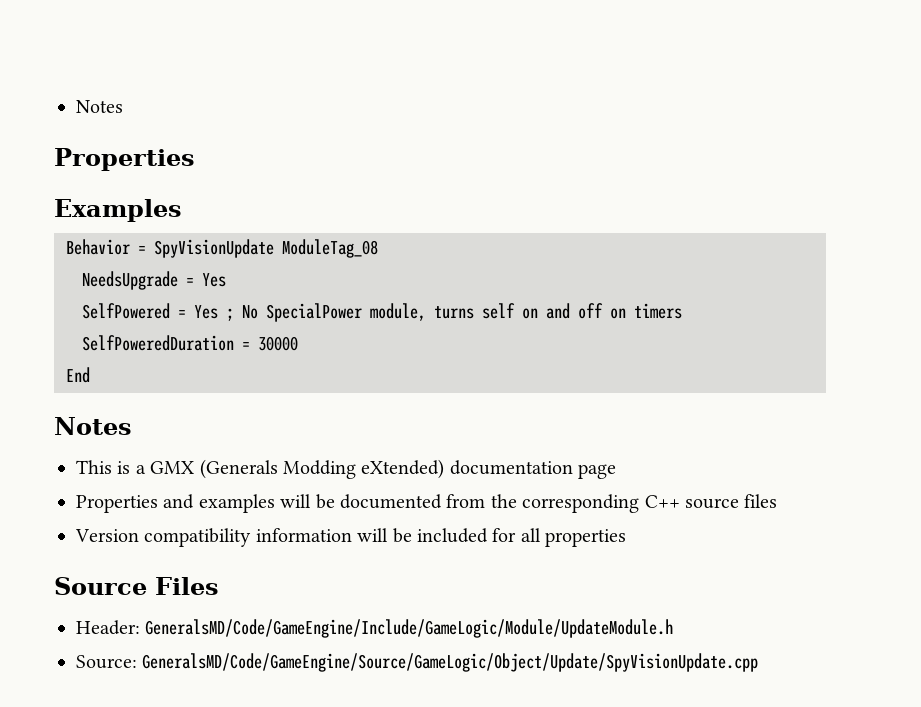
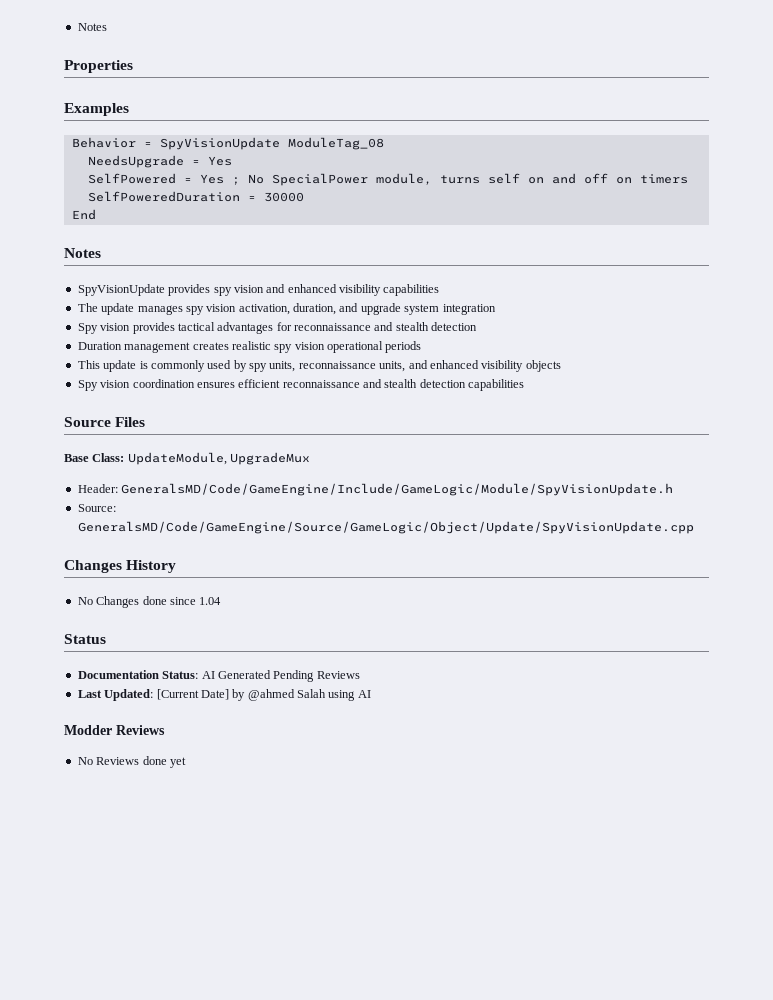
- This is a GMX (Generals Modding eXtended) documentation page
- Properties and examples will be documented from the corresponding C++ source files
- Version compatibility information will be included for all properties
+ SpyVisionUpdate provides spy vision and enhanced visibility capabilities
+ The update manages spy vision activation, duration, and upgrade system integration
+ Spy vision provides tactical advantages for reconnaissance and stealth detection
+ Duration management creates realistic spy vision operational periods
+ This update is commonly used by spy units, reconnaissance units, and enhanced visibility objects
+ Spy vision coordination ensures efficient reconnaissance and stealth detection capabilities
  Source Files
+ Base Class: UpdateModule, UpgradeMux
- Header: GeneralsMD/Code/GameEngine/Include/GameLogic/Module/UpdateModule.h
+ Header: GeneralsMD/Code/GameEngine/Include/GameLogic/Module/SpyVisionUpdate.h
+ Changes History
+ No Changes done since 1.04
+ Status
+ Documentation Status: AI Generated Pending Reviews
+ Last Updated: [Current Date] by @ahmed Salah using AI
+ Modder Reviews
+ No Reviews done yet

